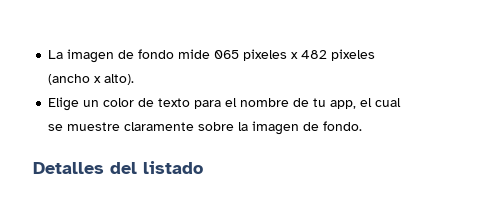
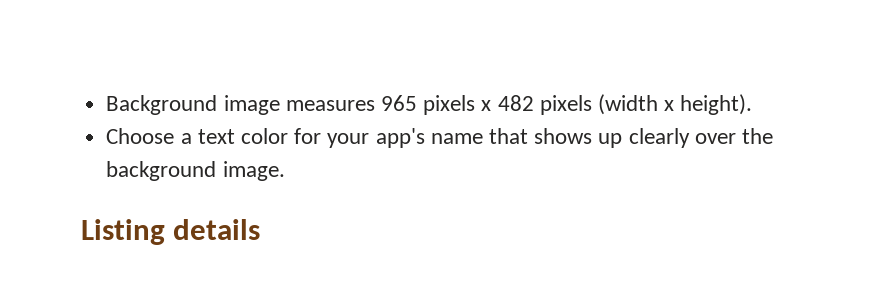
- La imagen de fondo mide 065 pixeles x 482 pixeles (ancho x alto).
- Elige un color de texto para el nombre de tu app, el cual se muestre claramente sobre la imagen de fondo.
- Detalles del listado
+ Background image measures 965 pixels x 482 pixels (width x height).
+ Choose a text color for your app's name that shows up clearly over the background image.
+ Listing details

